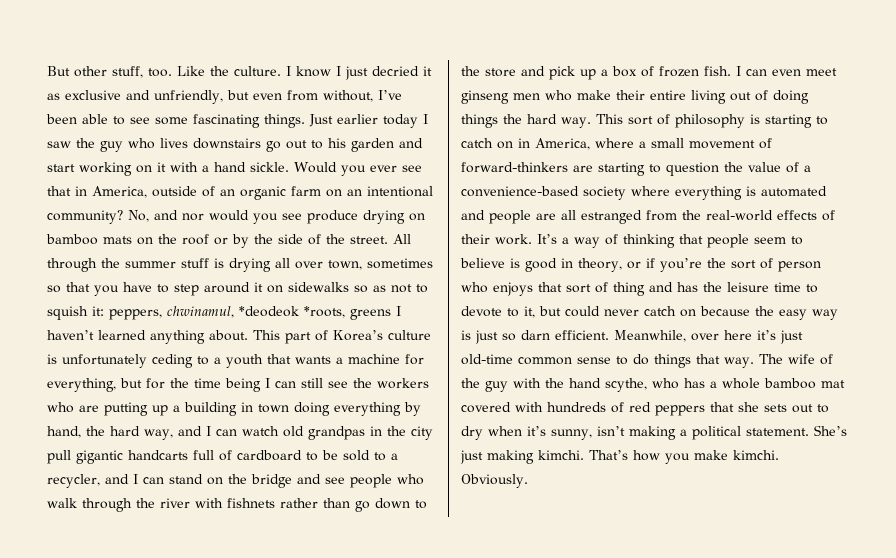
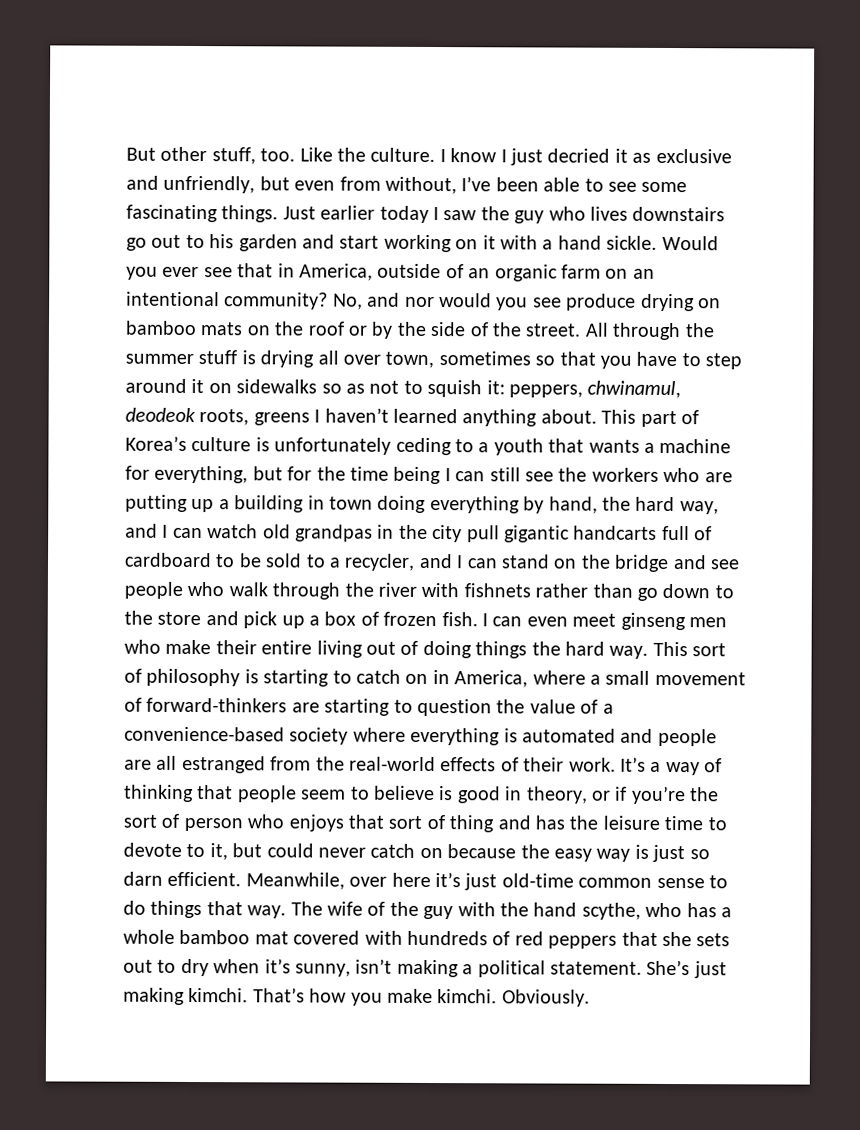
- All through the summer stuff is drying all over town, sometimes so that you have to step around it on sidewalks so as not to squish it: peppers, chwinamul, *deodeok *roots, greens I haven’t learned anything about.
+ All through the summer stuff is drying all over town, sometimes so that you have to step around it on sidewalks so as not to squish it: peppers, chwinamul, deodeok roots, greens I haven’t learned anything about.

